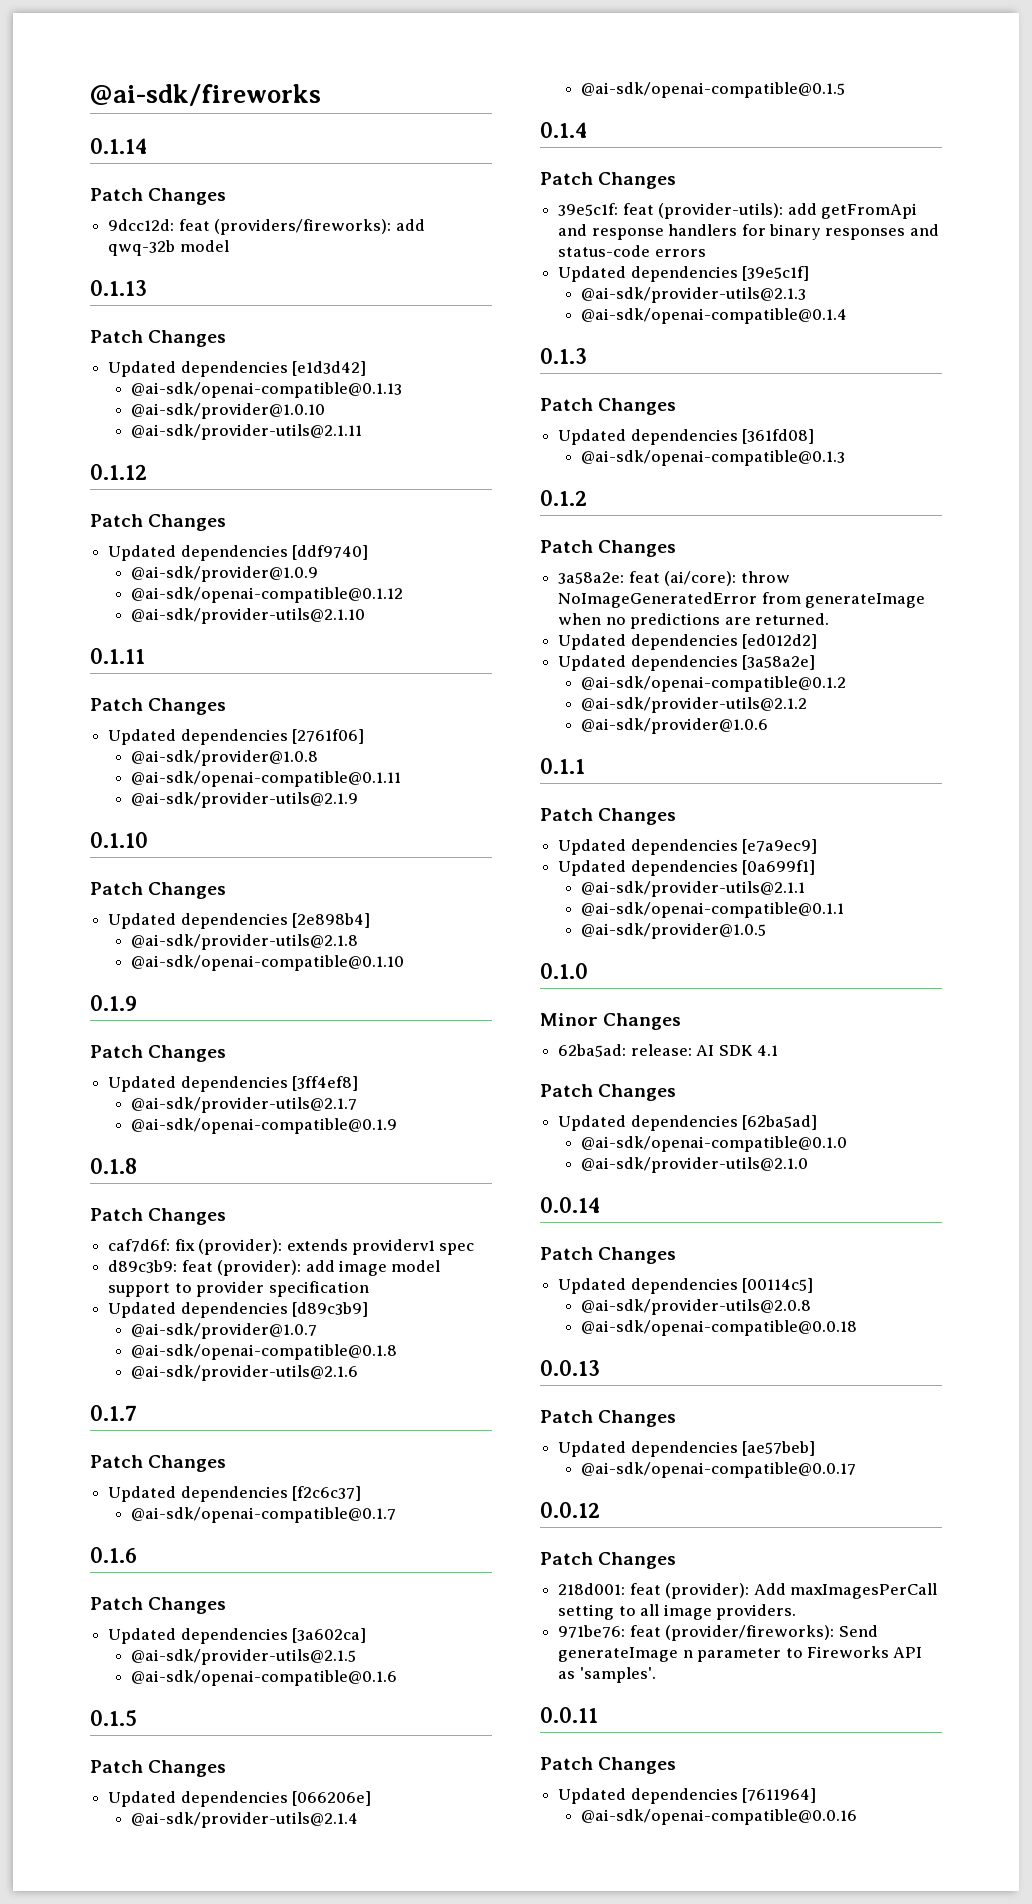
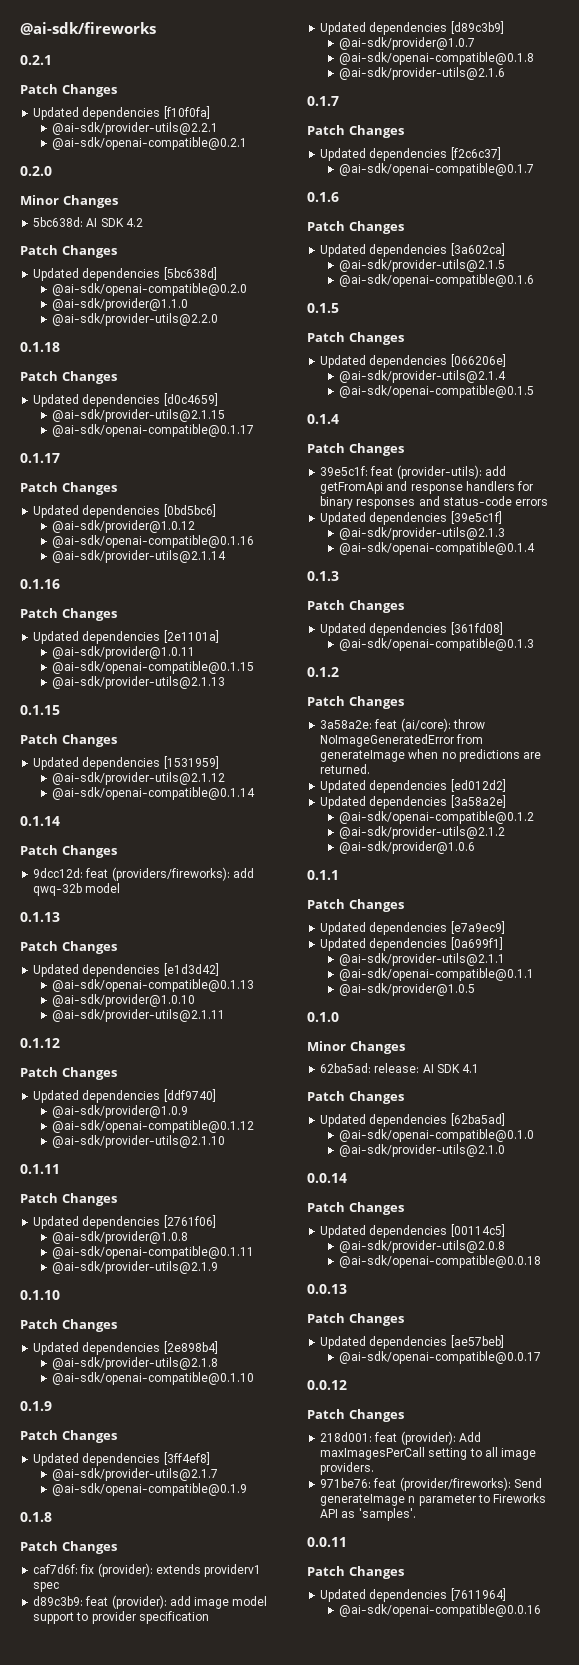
+ 0.2.1
+ Patch Changes
+ Updated dependencies [f10f0fa]
+ @ai-sdk/provider-utils@2.2.1
+ @ai-sdk/openai-compatible@0.2.1
+ 0.2.0
+ Minor Changes
+ 5bc638d: AI SDK 4.2
+ Patch Changes
+ Updated dependencies [5bc638d]
+ @ai-sdk/openai-compatible@0.2.0
+ @ai-sdk/provider@1.1.0
+ @ai-sdk/provider-utils@2.2.0
+ 0.1.18
+ Patch Changes
+ Updated dependencies [d0c4659]
+ @ai-sdk/provider-utils@2.1.15
+ @ai-sdk/openai-compatible@0.1.17
+ 0.1.17
+ Patch Changes
+ Updated dependencies [0bd5bc6]
+ @ai-sdk/provider@1.0.12
+ @ai-sdk/openai-compatible@0.1.16
+ @ai-sdk/provider-utils@2.1.14
+ 0.1.16
+ Patch Changes
+ Updated dependencies [2e1101a]
+ @ai-sdk/provider@1.0.11
+ @ai-sdk/openai-compatible@0.1.15
+ @ai-sdk/provider-utils@2.1.13
+ 0.1.15
+ Patch Changes
+ Updated dependencies [1531959]
+ @ai-sdk/provider-utils@2.1.12
+ @ai-sdk/openai-compatible@0.1.14

